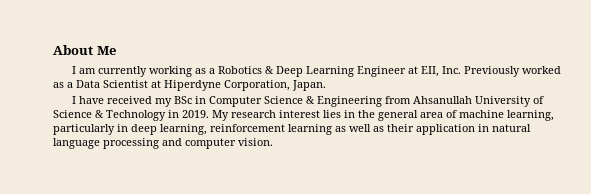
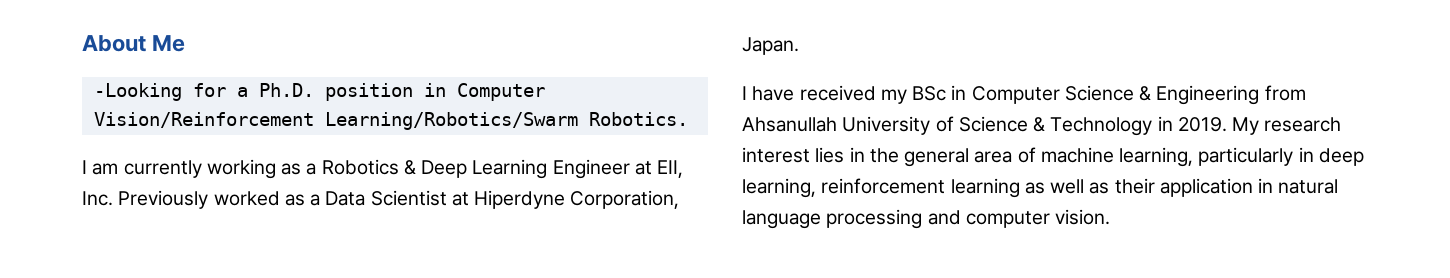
+ -Looking for a Ph.D. position in Computer Vision/Reinforcement Learning/Robotics/Swarm Robotics.

